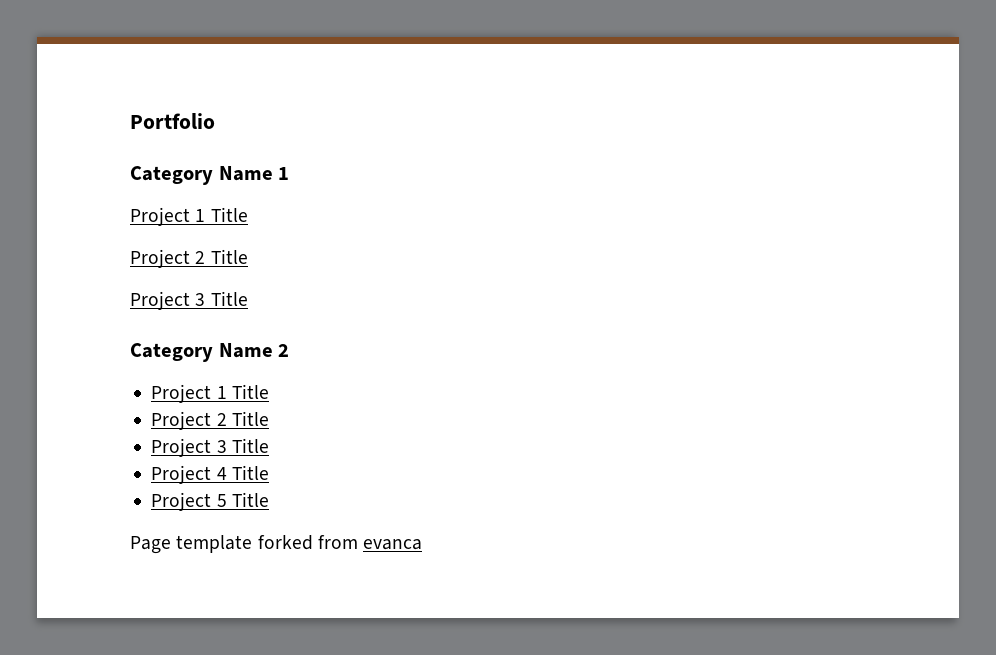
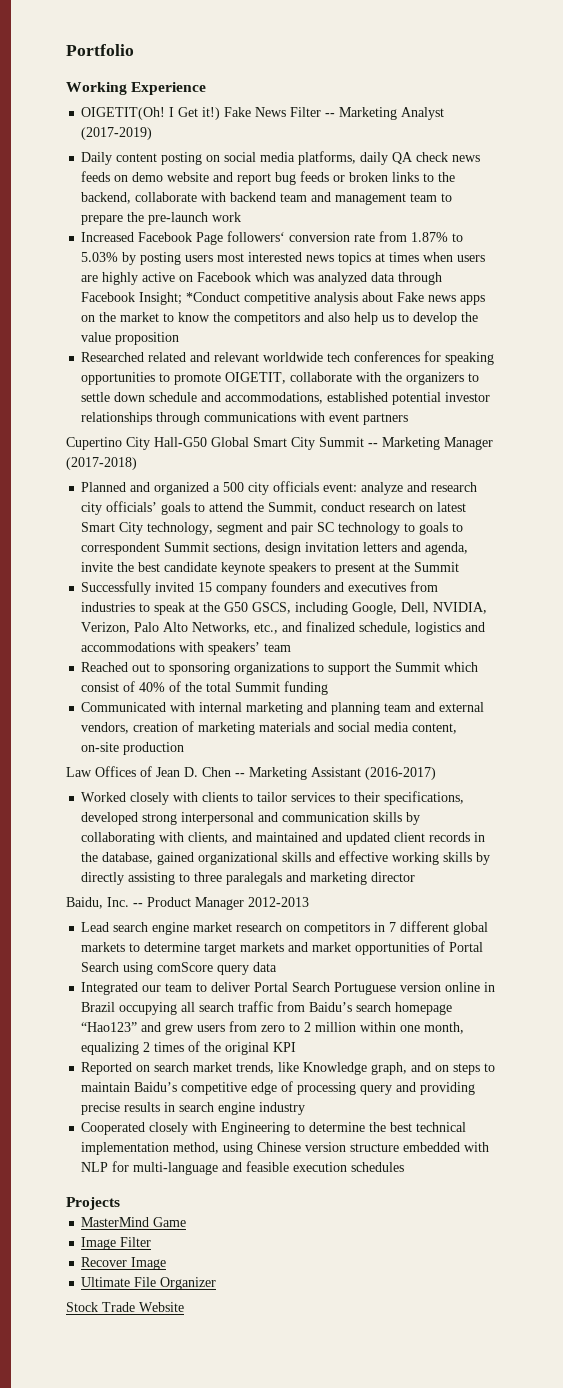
- Category Name 1
- Project 1 Title
- Project 2 Title
- Project 3 Title
- Category Name 2
- Project 1 Title
- Project 2 Title
- Project 3 Title
- Project 4 Title
- Project 5 Title
- Page template forked from evanca
+ Working Experience
+ OIGETIT(Oh! I Get it!) Fake News Filter -- Marketing Analyst (2017-2019)
+ Daily content posting on social media platforms, daily QA check news feeds on demo website and report bug feeds or broken links to the backend, collaborate with backend team and management team to prepare the pre-launch work
+ Increased Facebook Page followers‘ conversion rate from 1.87% to 5.03% by posting users most interested news topics at times when users are highly active on Facebook which was analyzed data through Facebook Insight; *Conduct competitive analysis about Fake news apps on the market to know the competitors and also help us to develop the value proposition
+ Researched related and relevant worldwide tech conferences for speaking opportunities to promote OIGETIT, collaborate with the organizers to settle down schedule and accommodations, established potential investor relationships through communications with event partners
+ Cupertino City Hall-G50 Global Smart City Summit -- Marketing Manager (2017-2018)
+ Planned and organized a 500 city officials event: analyze and research city officials’ goals to attend the Summit, conduct research on latest Smart City technology, segment and pair SC technology to goals to correspondent Summit sections, design invitation letters and agenda, invite the best candidate keynote speakers to present at the Summit
+ Successfully invited 15 company founders and executives from industries to speak at the G50 GSCS, including Google, Dell, NVIDIA, Verizon, Palo Alto Networks, etc., and finalized schedule, logistics and accommodations with speakers’ team
+ Reached out to sponsoring organizations to support the Summit which consist of 40% of the total Summit funding
+ Communicated with internal marketing and planning team and external vendors, creation of marketing materials and social media content, on-site production
+ Law Offices of Jean D. Chen -- Marketing Assistant (2016-2017)
+ Worked closely with clients to tailor services to their specifications, developed strong interpersonal and communication skills by collaborating with clients, and maintained and updated client records in the database, gained organizational skills and effective working skills by directly assisting to three paralegals and marketing director
+ Baidu, Inc. -- Product Manager 2012-2013
+ Lead search engine market research on competitors in 7 different global markets to determine target markets and market opportunities of Portal Search using comScore query data
+ Integrated our team to deliver Portal Search Portuguese version online in Brazil occupying all search traffic from Baidu’s search homepage “Hao123” and grew users from zero to 2 million within one month, equalizing 2 times of the original KPI
+ Reported on search market trends, like Knowledge graph, and on steps to maintain Baidu’s competitive edge of processing query and providing precise results in search engine industry
+ Cooperated closely with Engineering to determine the best technical implementation method, using Chinese version structure embedded with NLP for multi-language and feasible execution schedules
+ Projects
+ MasterMind Game
+ Image Filter
+ Recover Image
+ Ultimate File Organizer
+ Stock Trade Website

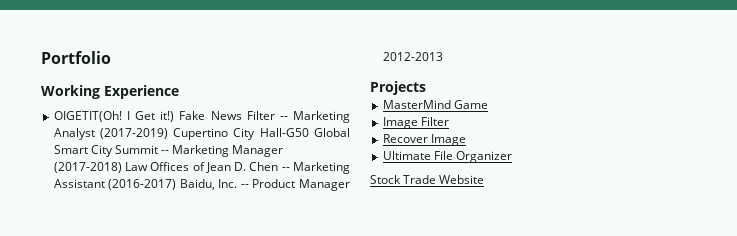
- Fake News Filter -- Marketing Analyst (2017-2019)
- Daily content posting on social media platforms, daily QA check news feeds on demo website and report bug feeds or broken links to the backend, collaborate with backend team and management team to prepare the pre-launch work
- Increased Facebook Page followers‘ conversion rate from 1.87% to 5.03% by posting users most interested news topics at times when users are highly active on Facebook which was analyzed data through Facebook Insight; *Conduct competitive analysis about Fake news apps on the market to know the competitors and also help us to develop the value proposition
- Researched related and relevant worldwide tech conferences for speaking opportunities to promote OIGETIT, collaborate with the organizers to settle down schedule and accommodations, established potential investor relationships through communications with event partners
- Cupertino City Hall-G50 Global Smart City Summit -- Marketing Manager (2017-2018)
- Planned and organized a 500 city officials event: analyze and research city officials’ goals to attend the Summit, conduct research on latest Smart City technology, segment and pair SC technology to goals to correspondent Summit sections, design invitation letters and agenda, invite the best candidate keynote speakers to present at the Summit
- Successfully invited 15 company founders and executives from industries to speak at the G50 GSCS, including Google, Dell, NVIDIA, Verizon, Palo Alto Networks, etc., and finalized schedule, logistics and accommodations with speakers’ team
- Reached out to sponsoring organizations to support the Summit which consist of 40% of the total Summit funding
- Communicated with internal marketing and planning team and external vendors, creation of marketing materials and social media content, on-site production
- Law Offices of Jean D. Chen -- Marketing Assistant (2016-2017)
- Worked closely with clients to tailor services to their specifications, developed strong interpersonal and communication skills by collaborating with clients, and maintained and updated client records in the database, gained organizational skills and effective working skills by directly assisting to three paralegals and marketing director
- Baidu, Inc. -- Product Manager 2012-2013
+ Fake News Filter -- Marketing Analyst (2017-2019) Cupertino City Hall-G50 Global Smart City Summit -- Marketing Manager (2017-2018) Law Offices of Jean D. Chen -- Marketing Assistant (2016-2017) Baidu, Inc. -- Product Manager 2012-2013
- Lead search engine market research on competitors in 7 different global markets to determine target markets and market opportunities of Portal Search using comScore query data
- Integrated our team to deliver Portal Search Portuguese version online in Brazil occupying all search traffic from Baidu’s search homepage “Hao123” and grew users from zero to 2 million within one month, equalizing 2 times of the original KPI
- Reported on search market trends, like Knowledge graph, and on steps to maintain Baidu’s competitive edge of processing query and providing precise results in search engine industry
- Cooperated closely with Engineering to determine the best technical implementation method, using Chinese version structure embedded with NLP for multi-language and feasible execution schedules

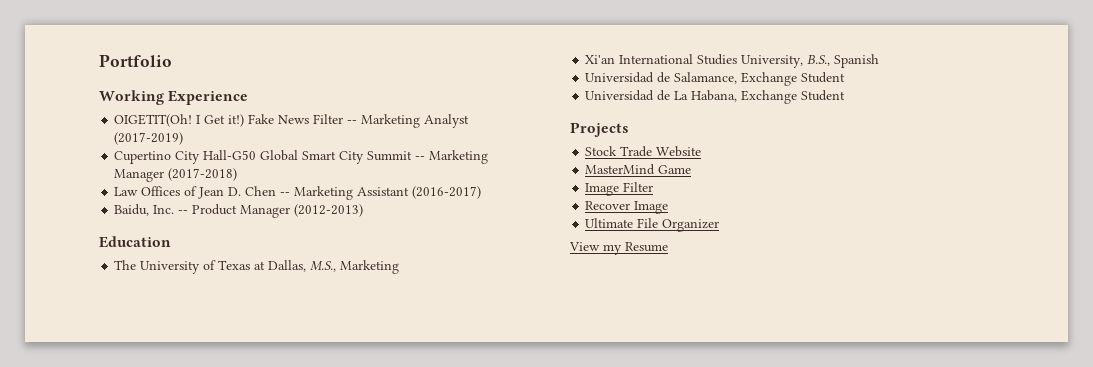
- Fake News Filter -- Marketing Analyst (2017-2019) Cupertino City Hall-G50 Global Smart City Summit -- Marketing Manager (2017-2018) Law Offices of Jean D. Chen -- Marketing Assistant (2016-2017) Baidu, Inc. -- Product Manager 2012-2013
+ Fake News Filter -- Marketing Analyst (2017-2019)
+ Cupertino City Hall-G50 Global Smart City Summit -- Marketing Manager (2017-2018)
+ Law Offices of Jean D. Chen -- Marketing Assistant (2016-2017)
+ Baidu, Inc. -- Product Manager (2012-2013)
+ Education
+ The University of Texas at Dallas, M.S., Marketing
+ Xi'an International Studies University, B.S., Spanish
+ Universidad de Salamance, Exchange Student
+ Universidad de La Habana, Exchange Student
  Projects
+ Stock Trade Website
- Stock Trade Website
+ View my Resume

